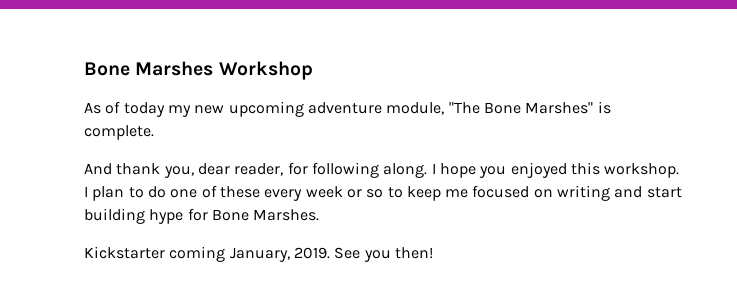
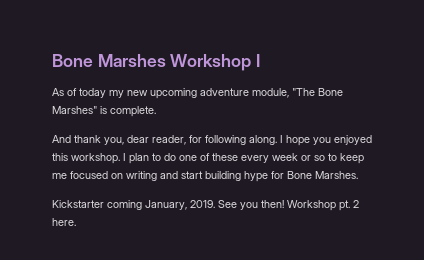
- Bone Marshes Workshop
+ Bone Marshes Workshop I
+ Workshop pt. 2 here.

